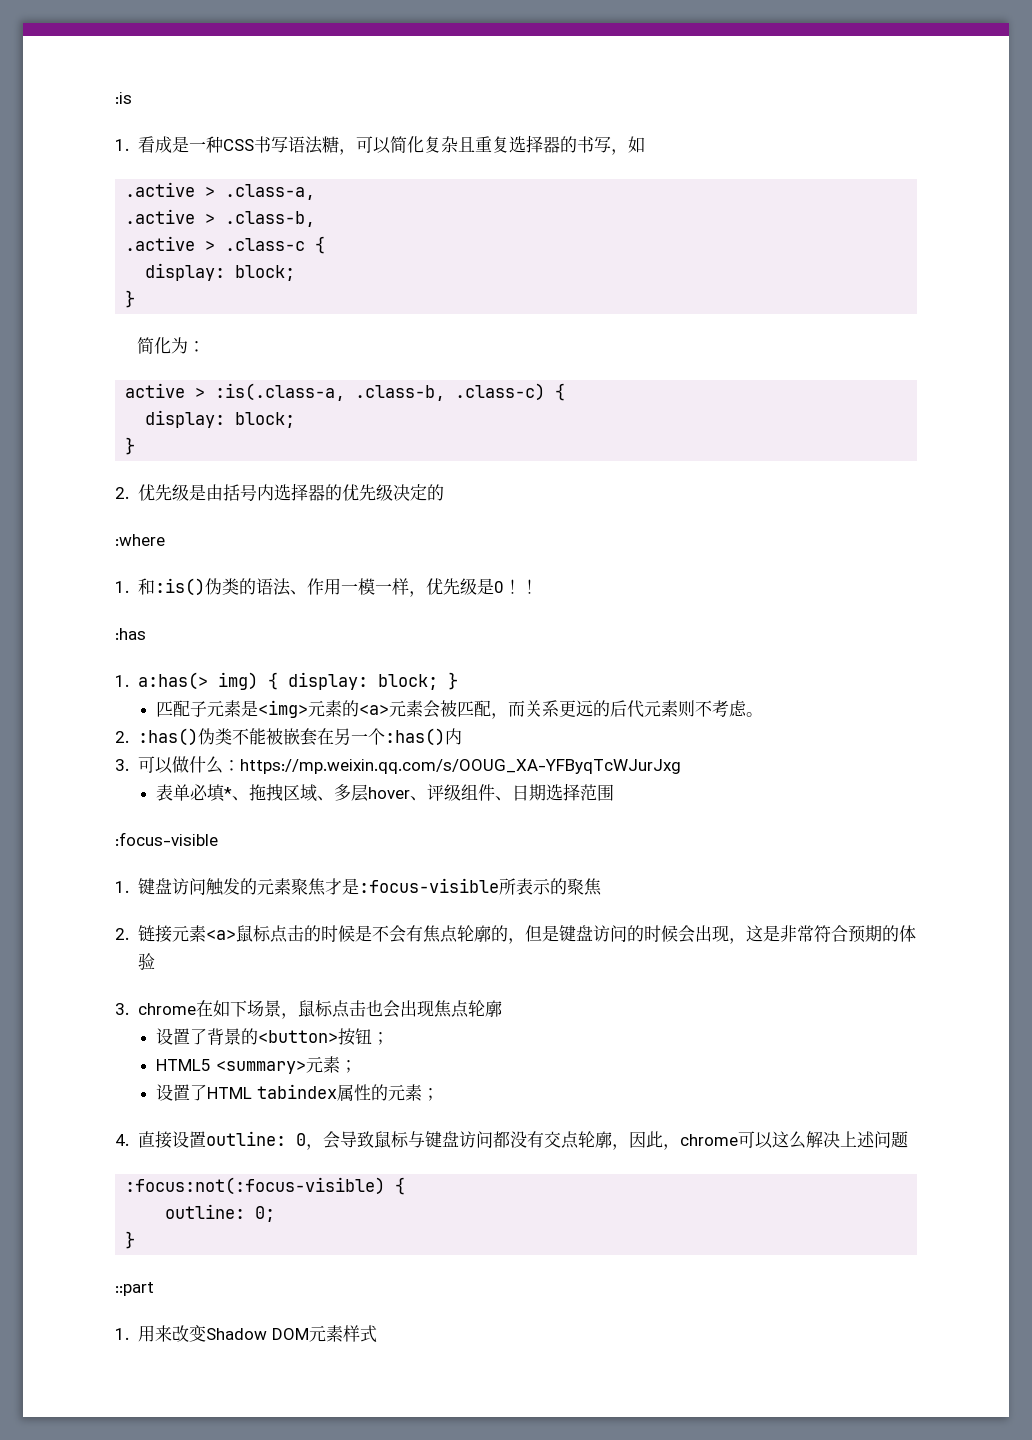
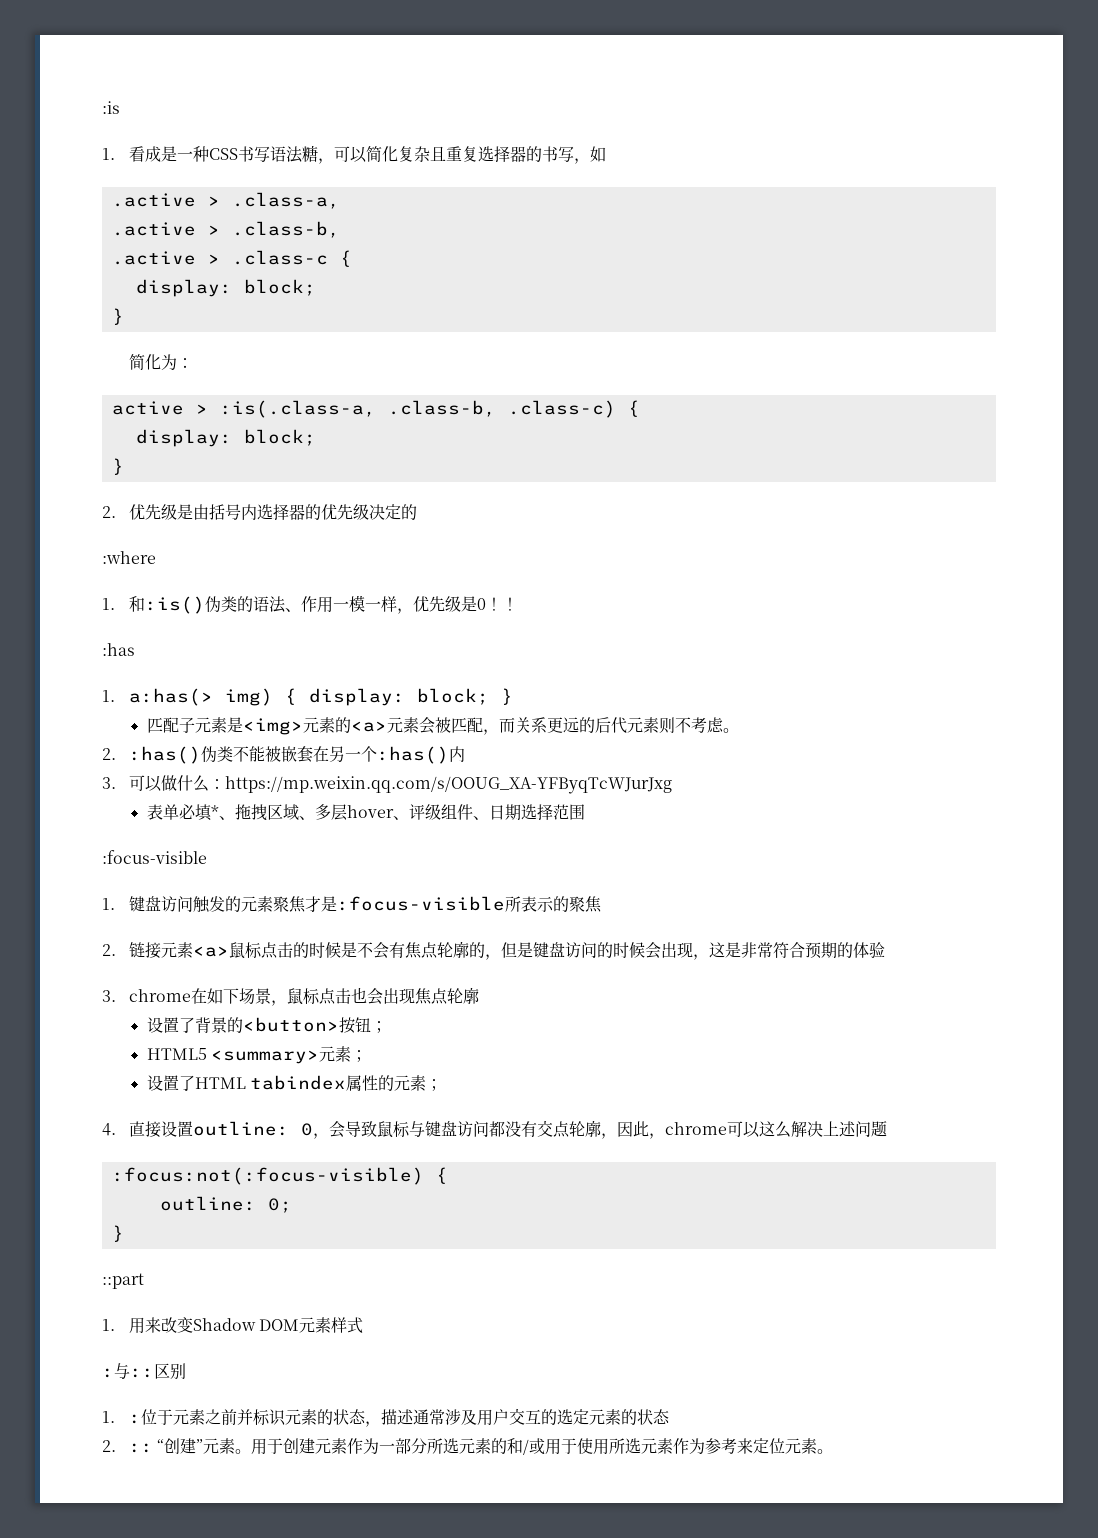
+ :与::区别
+ 1. :位于元素之前并标识元素的状态，描述通常涉及用户交互的选定元素的状态
+ 2. :: “创建”元素。用于创建元素作为一部分所选元素的和/或用于使用所选元素作为参考来定位元素。

